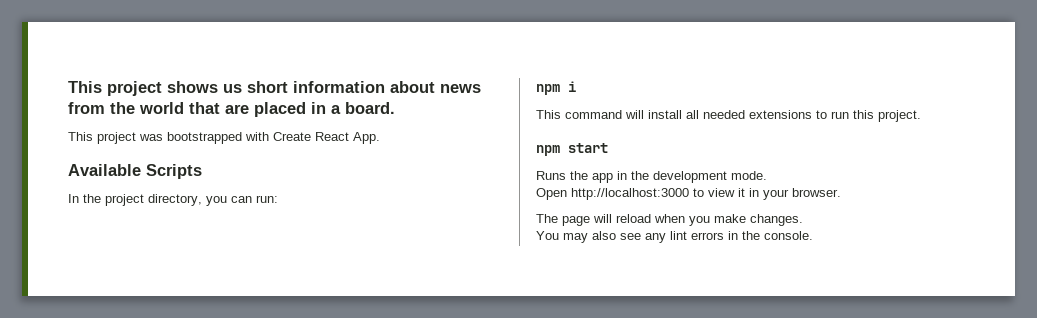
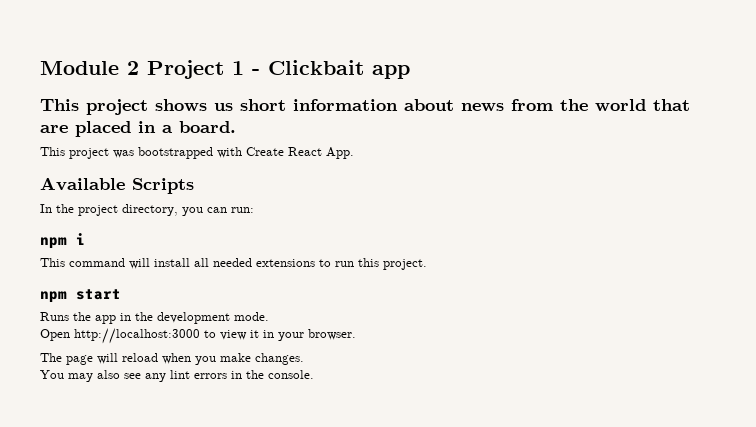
+ Module 2 Project 1 - Clickbait app

